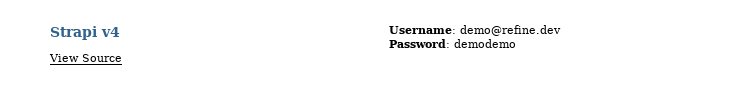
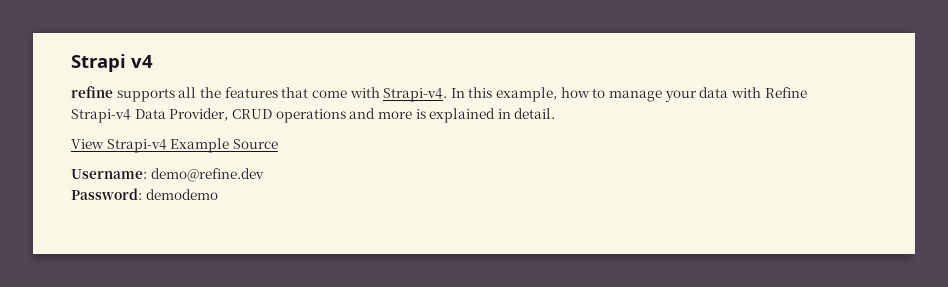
+ refine supports all the features that come with Strapi-v4. In this example, how to manage your data with Refine Strapi-v4 Data Provider, CRUD operations and more is explained in detail.
- View Source
+ View Strapi-v4 Example Source

